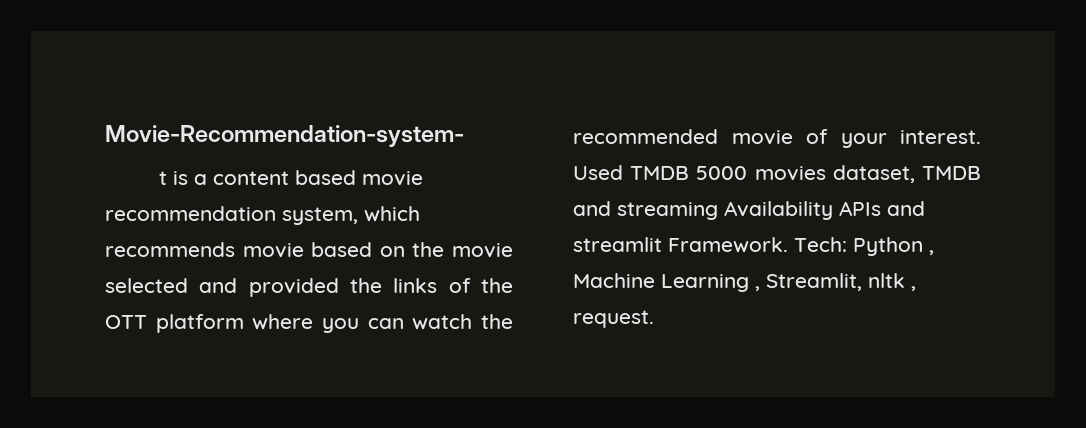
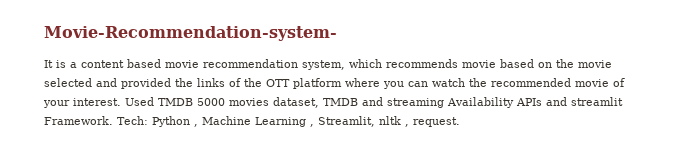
- t is a content based movie recommendation system, which recommends movie based on the movie selected and provided the links of the OTT platform where you can watch the recommended movie of your interest.
+ It is a content based movie recommendation system, which recommends movie based on the movie selected and provided the links of the OTT platform where you can watch the recommended movie of your interest.

